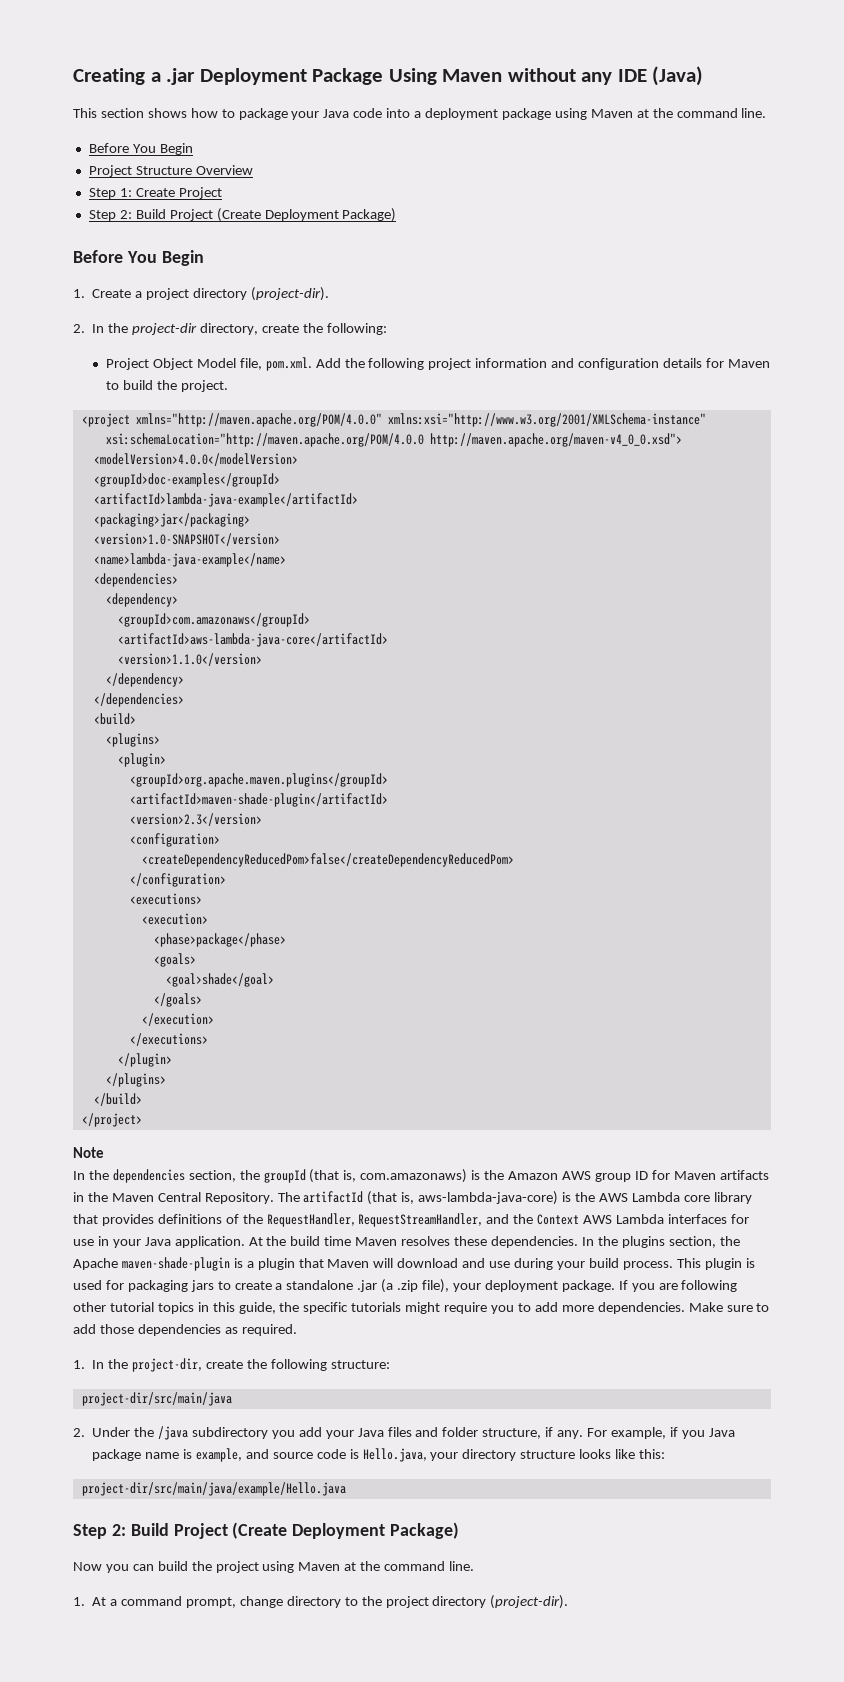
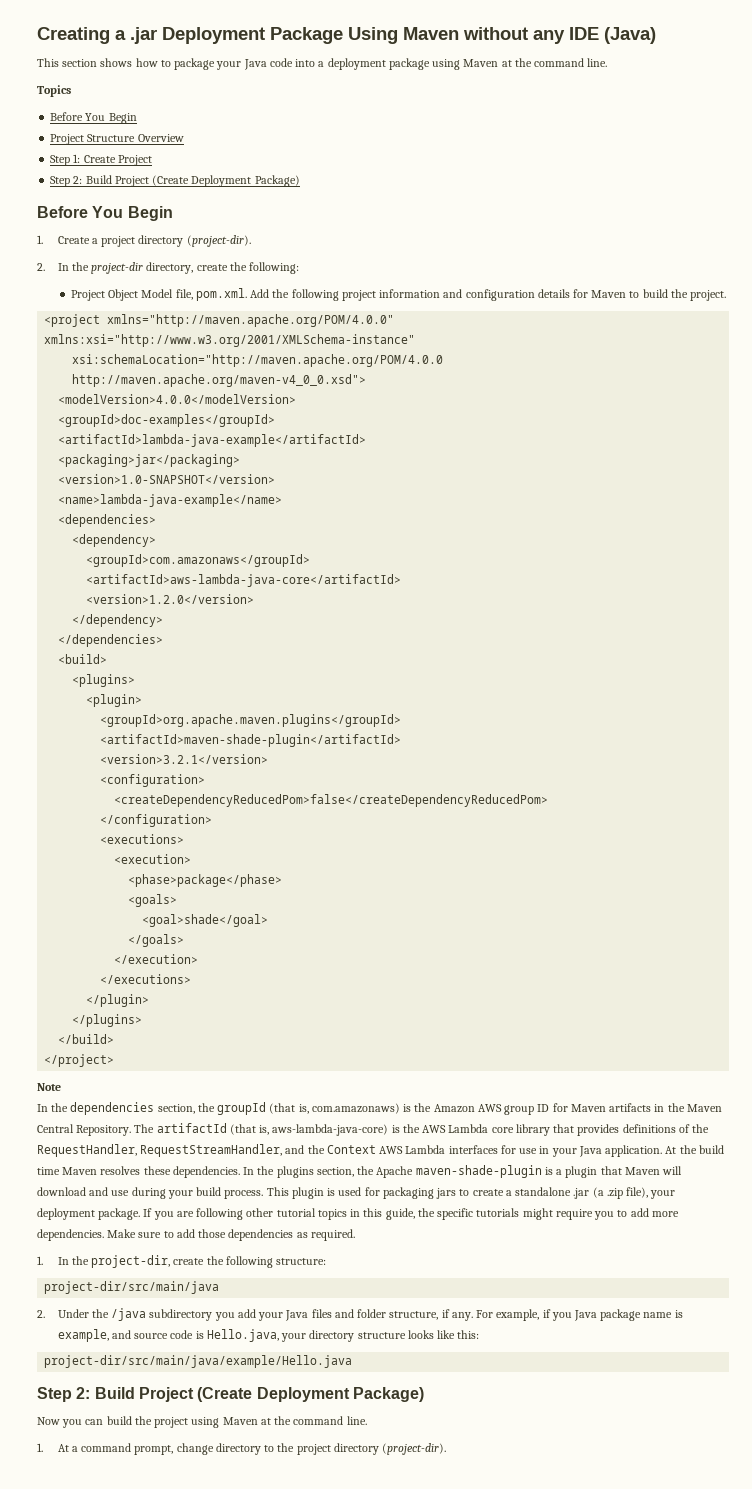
+ Topics
- <version>1.1.0</version>
+ <version>1.2.0</version>
- <version>2.3</version>
+ <version>3.2.1</version>

